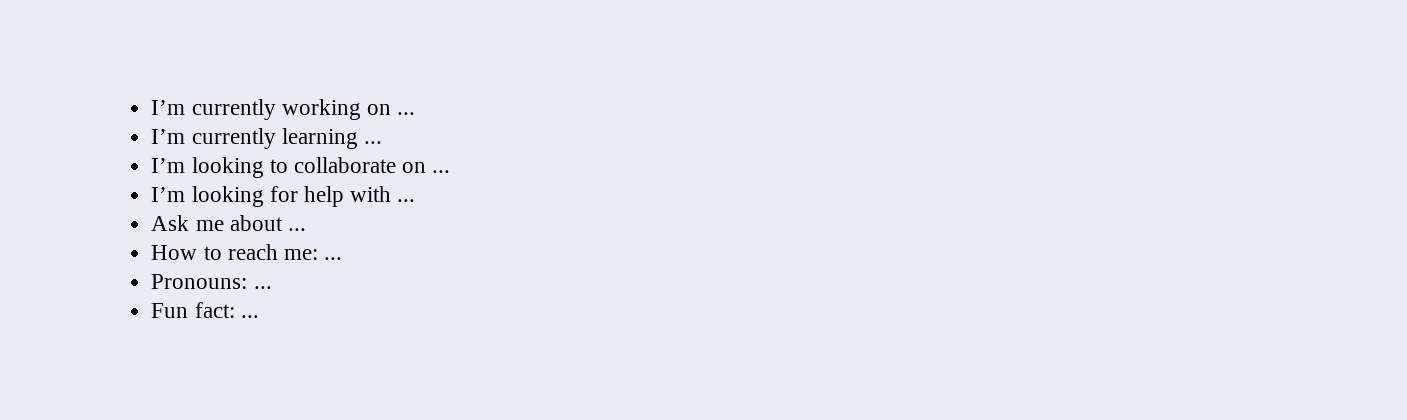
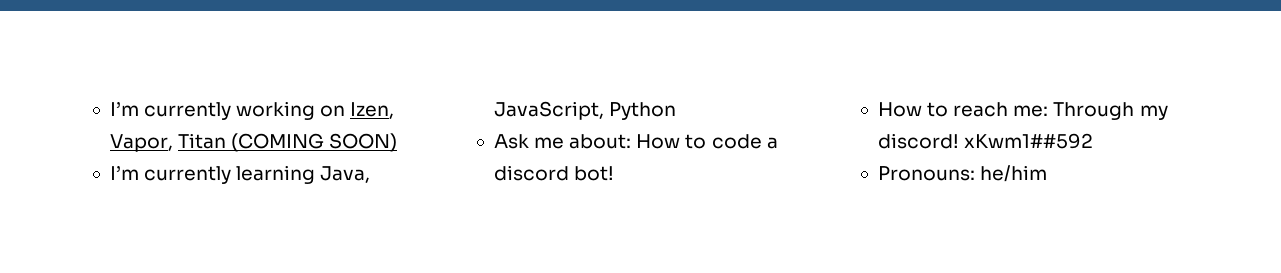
- I’m currently working on ...
- I’m currently learning ...
- I’m looking to collaborate on ...
- I’m looking for help with ...
- Ask me about ...
- How to reach me: ...
- Pronouns: ...
- Fun fact: ...
+ I’m currently working on Izen, Vapor, Titan (COMING SOON)
+ I’m currently learning Java, JavaScript, Python
+ Ask me about: How to code a discord bot!
+ How to reach me: Through my discord! xKwm1##592
+ Pronouns: he/him

